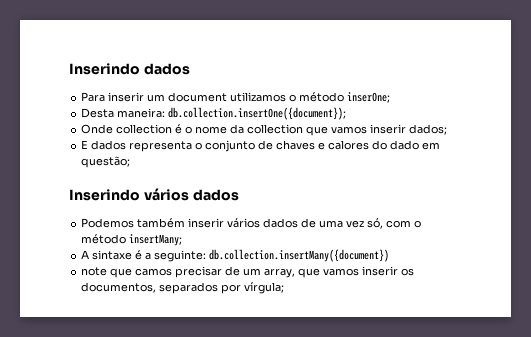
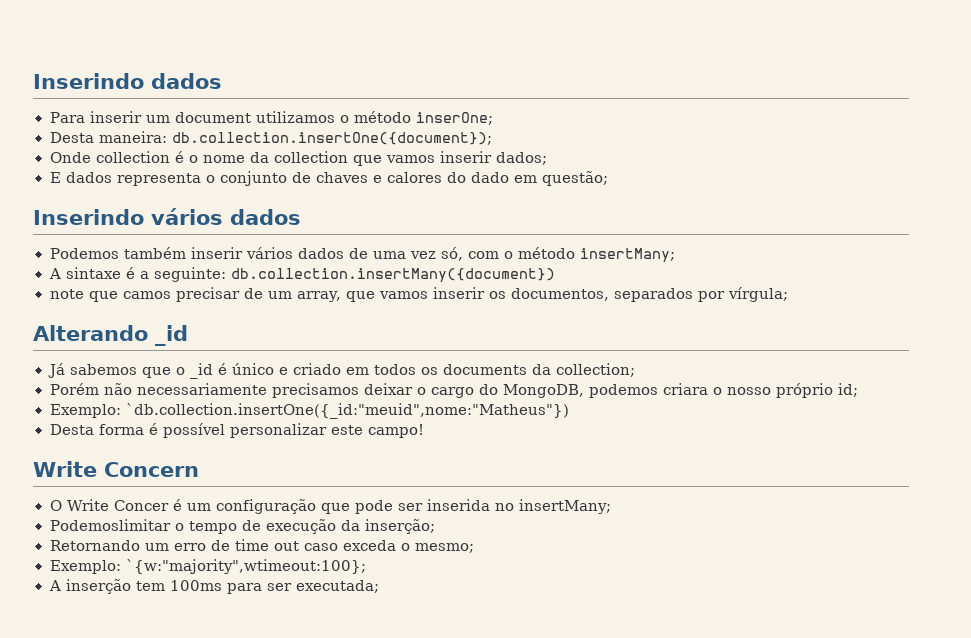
+ Alterando _id
+ Já sabemos que o _id é único e criado em todos os documents da collection;
+ Porém não necessariamente precisamos deixar o cargo do MongoDB, podemos criara o nosso próprio id;
+ Exemplo: `db.collection.insertOne({_id:"meuid",nome:"Matheus"})
+ Desta forma é possível personalizar este campo!
+ Write Concern
+ O Write Concer é um configuração que pode ser inserida no insertMany;
+ Podemoslimitar o tempo de execução da inserção;
+ Retornando um erro de time out caso exceda o mesmo;
+ Exemplo: `{w:"majority",wtimeout:100};
+ A inserção tem 100ms para ser executada;

